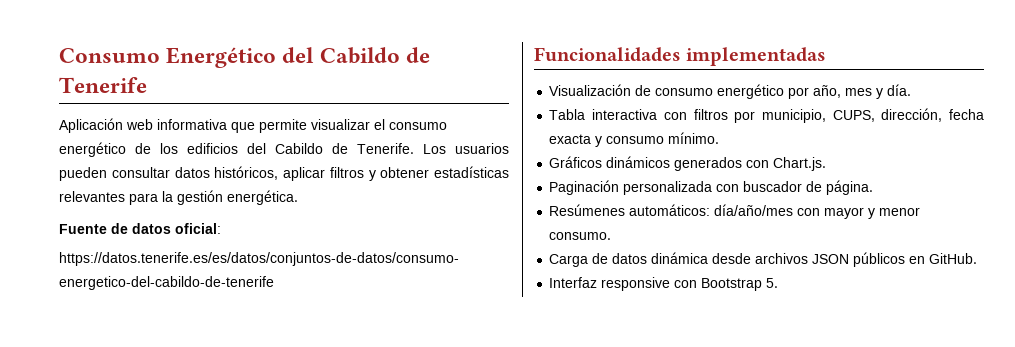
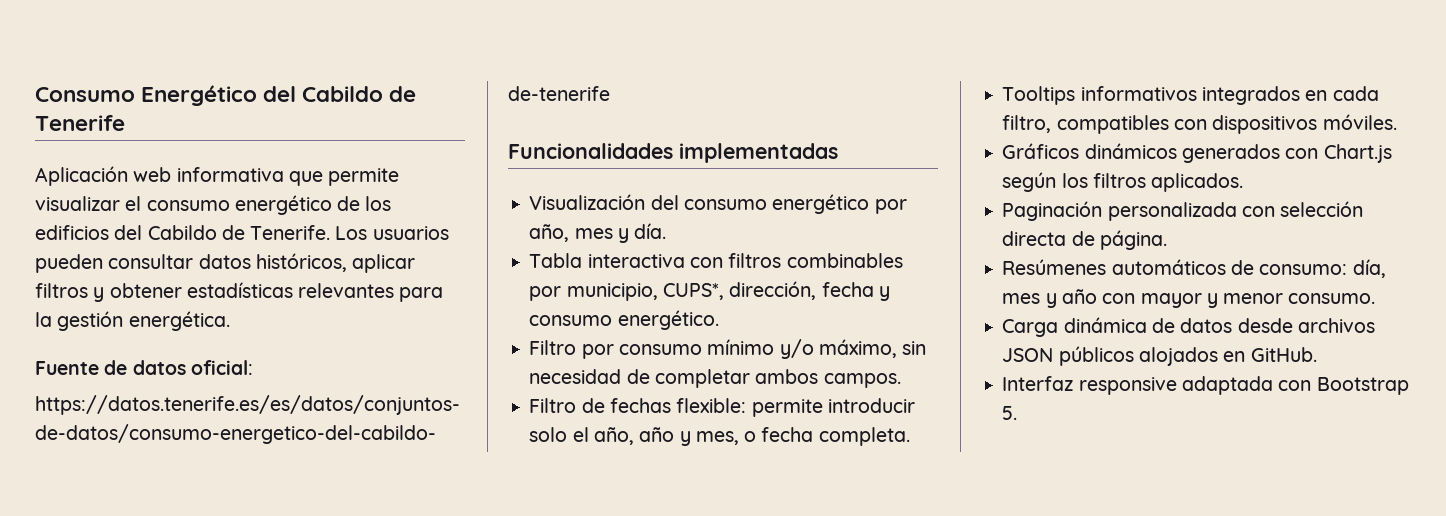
- Visualización de consumo energético por año, mes y día.
+ Visualización del consumo energético por año, mes y día.
- Tabla interactiva con filtros por municipio, CUPS, dirección, fecha exacta y consumo mínimo.
+ Tabla interactiva con filtros combinables por municipio, CUPS*, dirección, fecha y consumo energético.
+ Filtro por consumo mínimo y/o máximo, sin necesidad de completar ambos campos.
+ Filtro de fechas flexible: permite introducir solo el año, año y mes, o fecha completa.
+ Tooltips informativos integrados en cada filtro, compatibles con dispositivos móviles.
- Gráficos dinámicos generados con Chart.js.
+ Gráficos dinámicos generados con Chart.js según los filtros aplicados.
- Paginación personalizada con buscador de página.
+ Paginación personalizada con selección directa de página.
- Resúmenes automáticos: día/año/mes con mayor y menor consumo.
+ Resúmenes automáticos de consumo: día, mes y año con mayor y menor consumo.
- Carga de datos dinámica desde archivos JSON públicos en GitHub.
+ Carga dinámica de datos desde archivos JSON públicos alojados en GitHub.
- Interfaz responsive con Bootstrap 5.
+ Interfaz responsive adaptada con Bootstrap 5.

